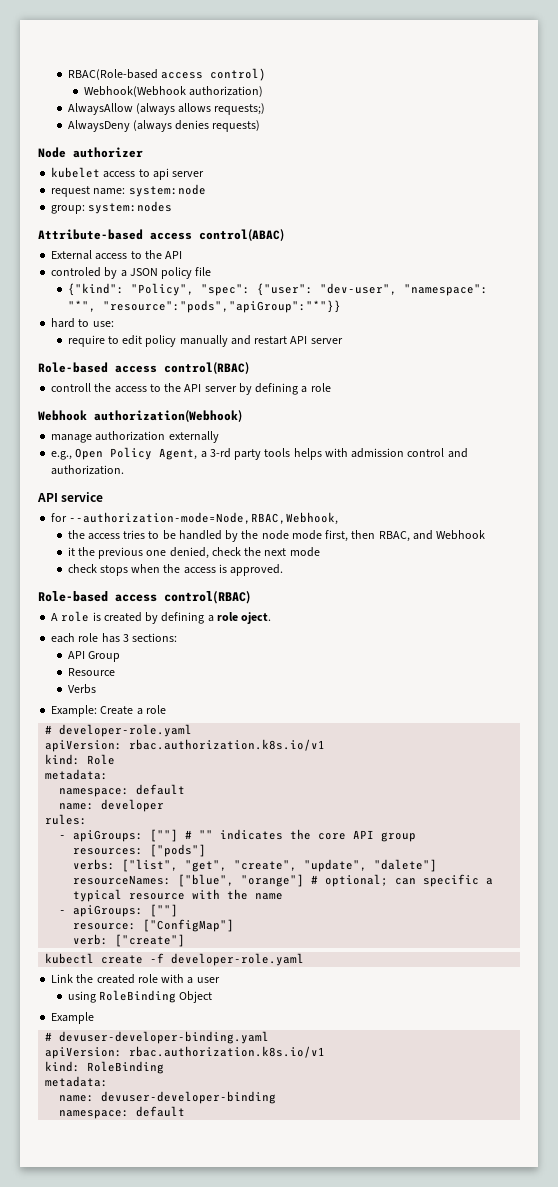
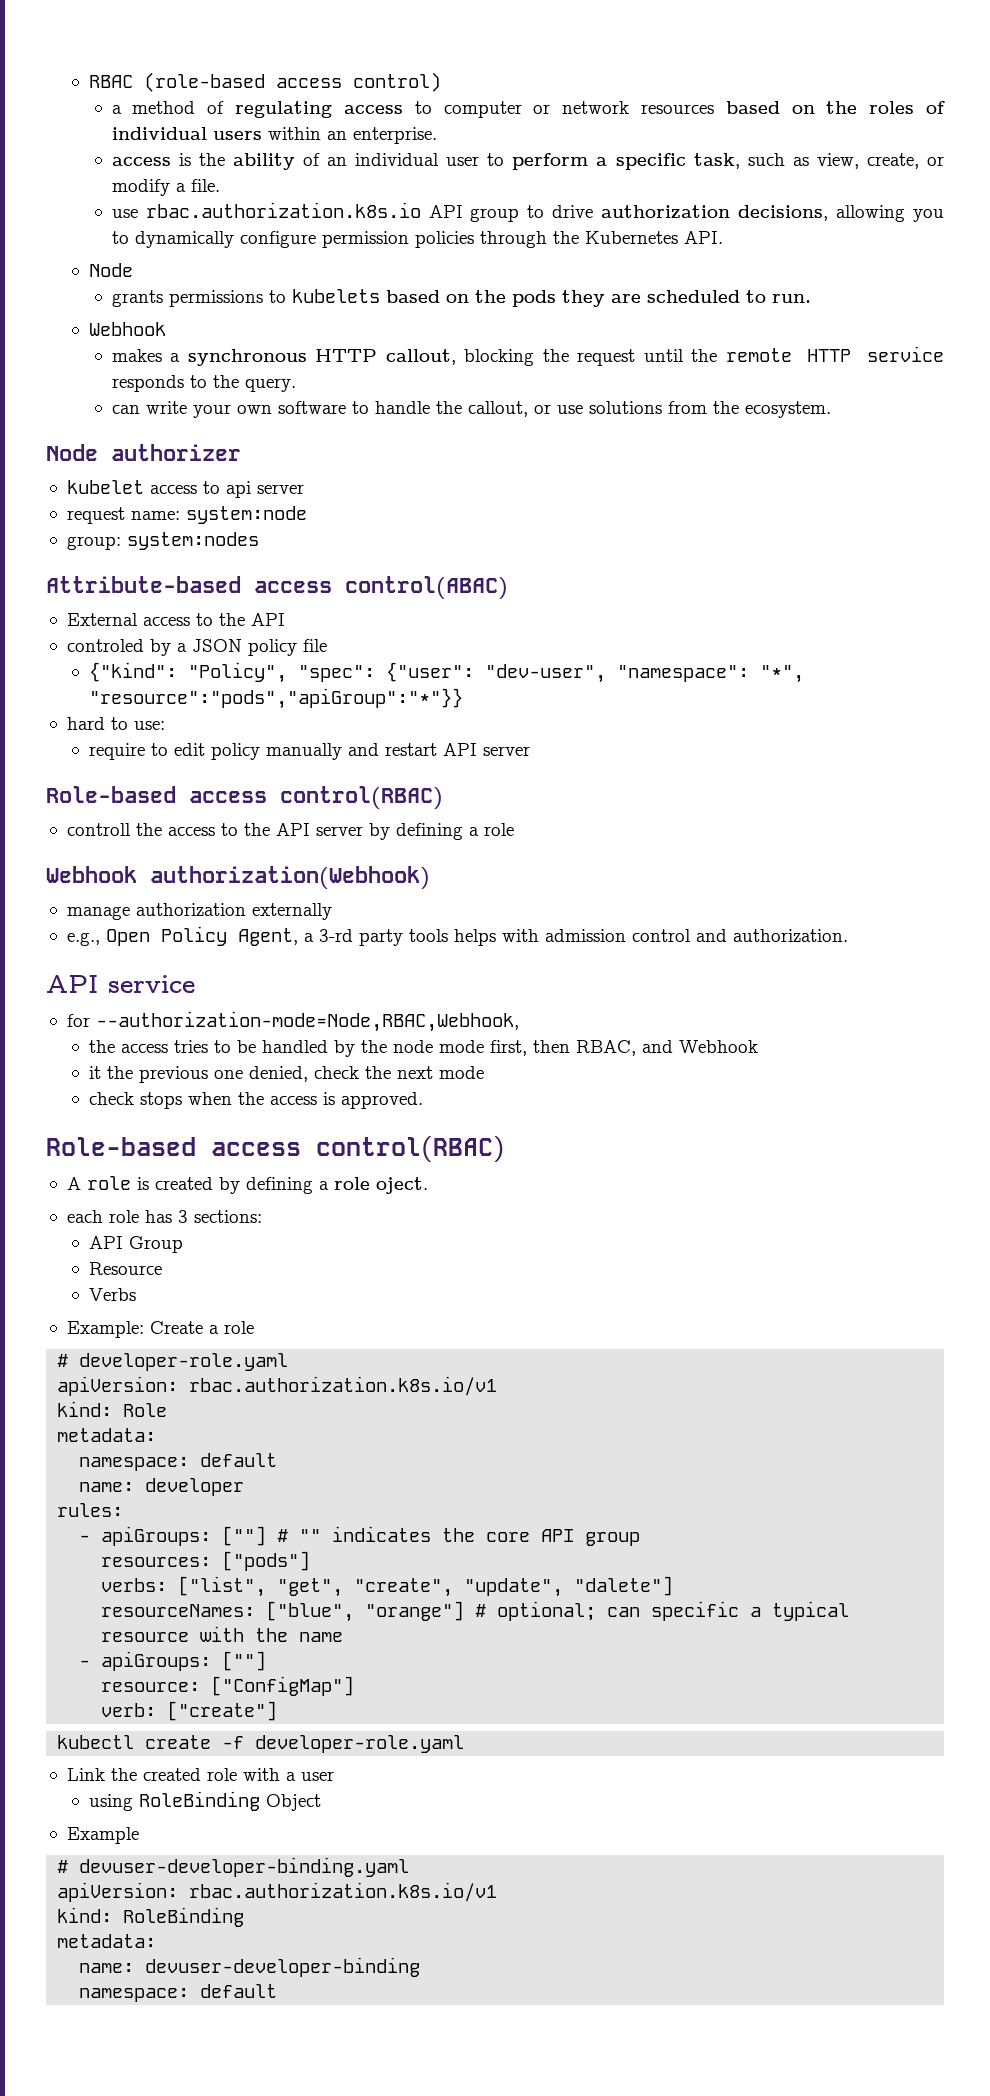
- RBAC(Role-based access control)
+ RBAC (role-based access control)
- Webhook(Webhook authorization)
- AlwaysAllow (always allows requests;)
- AlwaysDeny (always denies requests)
+ a method of regulating access to computer or network resources based on the roles of individual users within an enterprise.
+ access is the ability of an individual user to perform a specific task, such as view, create, or modify a file.
+ use rbac.authorization.k8s.io API group to drive authorization decisions, allowing you to dynamically configure permission policies through the Kubernetes API.
+ Node
+ grants permissions to kubelets based on the pods they are scheduled to run.
+ Webhook
+ makes a synchronous HTTP callout, blocking the request until the remote HTTP service responds to the query.
+ can write your own software to handle the callout, or use solutions from the ecosystem.

